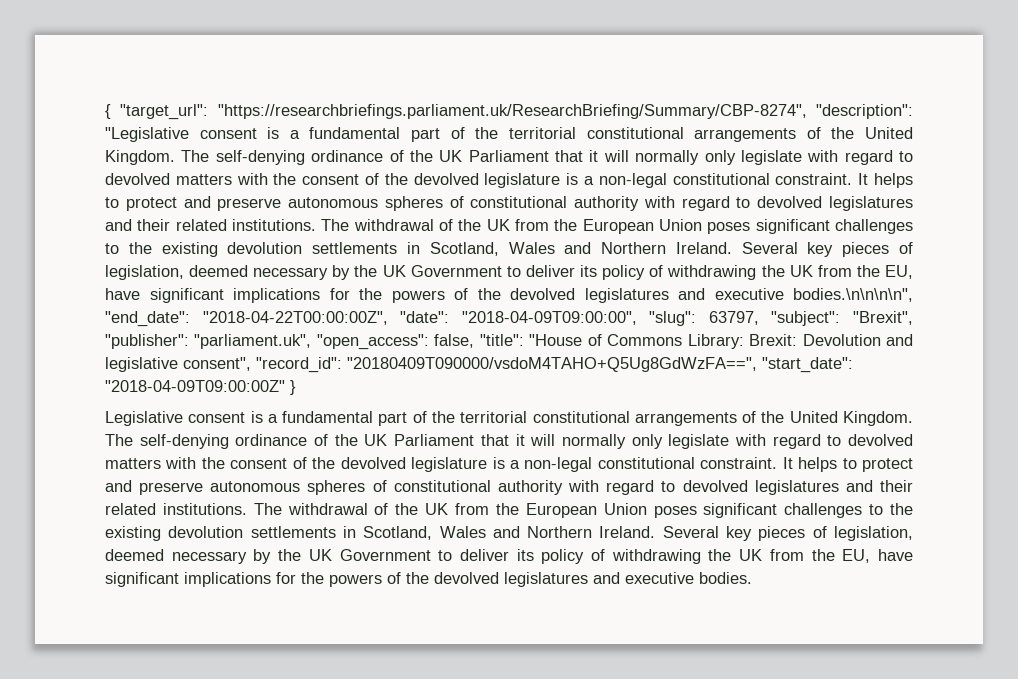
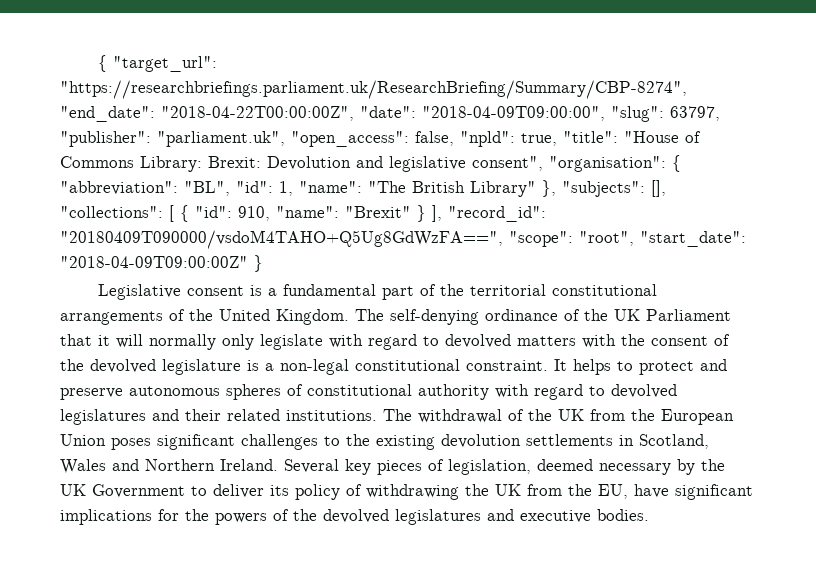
- { "target_url": "https://researchbriefings.parliament.uk/ResearchBriefing/Summary/CBP-8274", "description": "Legislative consent is a fundamental part of the territorial constitutional arrangements of the United Kingdom. The self-denying ordinance of the UK Parliament that it will normally only legislate with regard to devolved matters with the consent of the devolved legislature is a non-legal constitutional constraint. It helps to protect and preserve autonomous spheres of constitutional authority with regard to devolved legislatures and their related institutions. The withdrawal of the UK from the European Union poses significant challenges to the existing devolution settlements in Scotland, Wales and Northern Ireland. Several key pieces of legislation, deemed necessary by the UK Government to deliver its policy of withdrawing the UK from the EU, have significant implications for the powers of the devolved legislatures and executive bodies.\n\n\n\n", "end_date": "2018-04-22T00:00:00Z", "date": "2018-04-09T09:00:00", "slug": 63797, "subject": "Brexit", "publisher": "parliament.uk", "open_access": false, "title": "House of Commons Library: Brexit: Devolution and legislative consent", "record_id": "20180409T090000/vsdoM4TAHO+Q5Ug8GdWzFA==", "start_date": "2018-04-09T09:00:00Z" }
+ { "target_url": "https://researchbriefings.parliament.uk/ResearchBriefing/Summary/CBP-8274", "end_date": "2018-04-22T00:00:00Z", "date": "2018-04-09T09:00:00", "slug": 63797, "publisher": "parliament.uk", "open_access": false, "npld": true, "title": "House of Commons Library: Brexit: Devolution and legislative consent", "organisation": { "abbreviation": "BL", "id": 1, "name": "The British Library" }, "subjects": [], "collections": [ { "id": 910, "name": "Brexit" } ], "record_id": "20180409T090000/vsdoM4TAHO+Q5Ug8GdWzFA==", "scope": "root", "start_date": "2018-04-09T09:00:00Z" }

